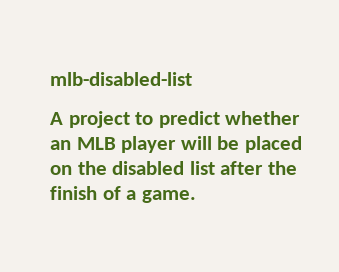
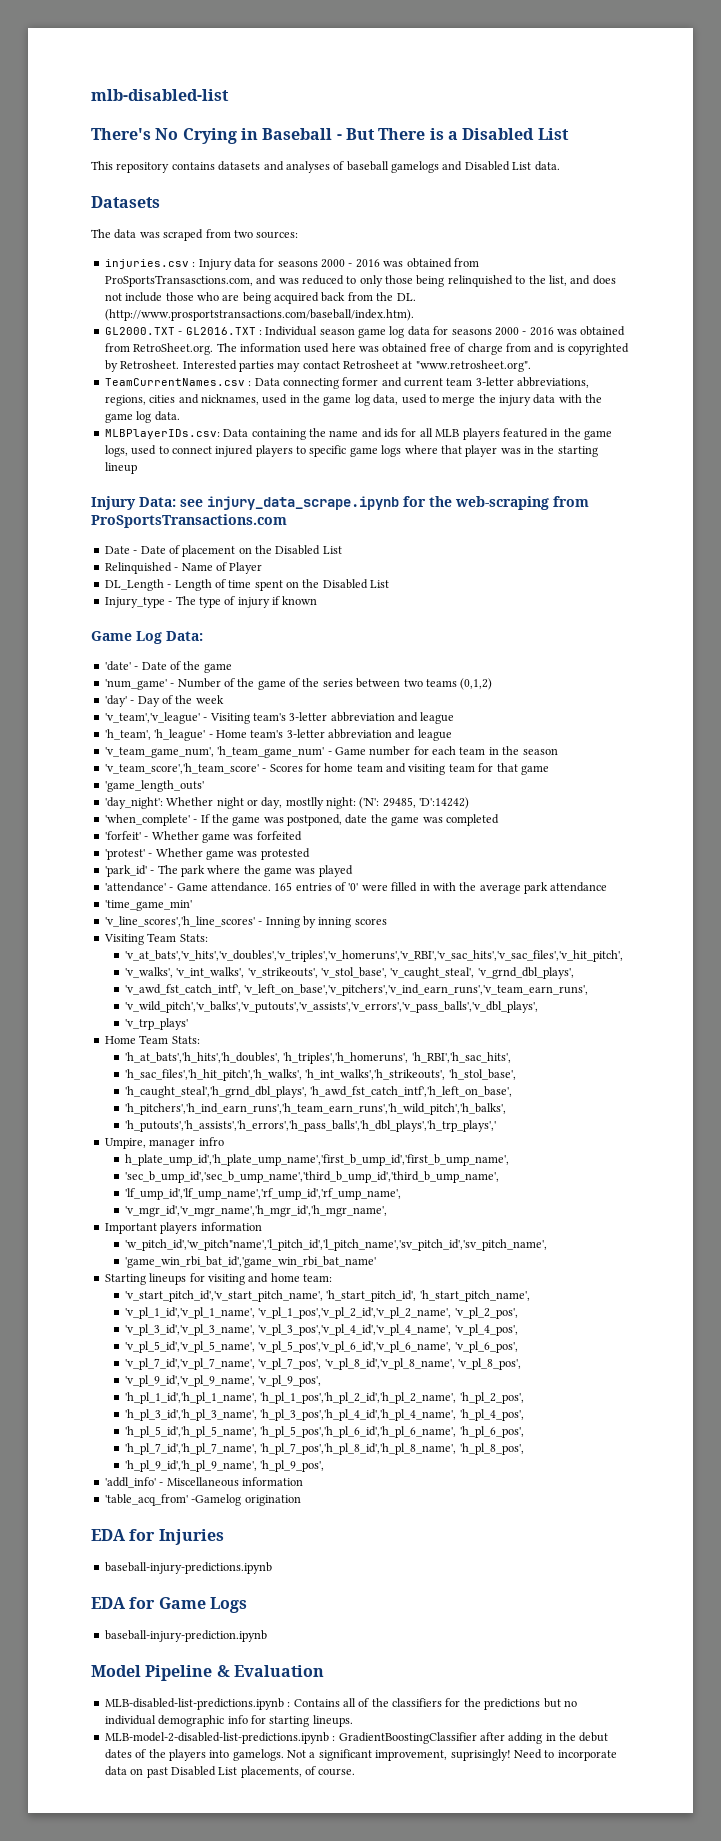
- A project to predict whether an MLB player will be placed on the disabled list after the finish of a game.
+ There's No Crying in Baseball - But There is a Disabled List
+ This repository contains datasets and analyses of baseball gamelogs and Disabled List data.
+ Datasets
+ The data was scraped from two sources:
+ injuries.csv : Injury data for seasons 2000 - 2016 was obtained from ProSportsTransasctions.com, and was reduced to only those being relinquished to the list, and does not include those who are being acquired back from the DL. (http://www.prosportstransactions.com/baseball/index.htm).
+ GL2000.TXT - GL2016.TXT : Individual season game log data for seasons 2000 - 2016 was obtained from RetroSheet.org. The information used here was obtained free of charge from and is copyrighted by Retrosheet. Interested parties may contact Retrosheet at "www.retrosheet.org".
+ TeamCurrentNames.csv : Data connecting former and current team 3-letter abbreviations, regions, cities and nicknames, used in the game log data, used to merge the injury data with the game log data.
+ MLBPlayerIDs.csv: Data containing the name and ids for all MLB players featured in the game logs, used to connect injured players to specific game logs where that player was in the starting lineup
+ Injury Data: see injury_data_scrape.ipynb for the web-scraping from ProSportsTransactions.com
+ Date - Date of placement on the Disabled List
+ Relinquished - Name of Player
+ DL_Length - Length of time spent on the Disabled List
+ Injury_type - The type of injury if known
+ Game Log Data:
+ 'date' - Date of the game
+ 'num_game' - Number of the game of the series between two teams (0,1,2)
+ 'day' - Day of the week
+ 'v_team','v_league' - Visiting team's 3-letter abbreviation and league
+ 'h_team', 'h_league' - Home team's 3-letter abbreviation and league
+ 'v_team_game_num', 'h_team_game_num' - Game number for each team in the season
+ 'v_team_score','h_team_score' - Scores for home team and visiting team for that game
+ 'game_length_outs'
+ 'day_night': Whether night or day, mostlly night: ('N': 29485, 'D':14242)
+ 'when_complete' - If the game was postponed, date the game was completed
+ 'forfeit' - Whether game was forfeited
+ 'protest' - Whether game was protested
+ 'park_id' - The park where the game was played
+ 'attendance' - Game attendance. 165 entries of '0' were filled in with the average park attendance
+ 'time_game_min'
+ 'v_line_scores','h_line_scores' - Inning by inning scores
+ Visiting Team Stats:
+ 'v_at_bats','v_hits','v_doubles','v_triples','v_homeruns','v_RBI','v_sac_hits','v_sac_files','v_hit_pitch',
+ 'v_walks', 'v_int_walks', 'v_strikeouts', 'v_stol_base', 'v_caught_steal', 'v_grnd_dbl_plays',
+ 'v_awd_fst_catch_intf', 'v_left_on_base','v_pitchers','v_ind_earn_runs','v_team_earn_runs',
+ 'v_wild_pitch','v_balks','v_putouts','v_assists','v_errors','v_pass_balls','v_dbl_plays',
+ 'v_trp_plays'
+ Home Team Stats:
+ 'h_at_bats','h_hits','h_doubles', 'h_triples','h_homeruns', 'h_RBI','h_sac_hits',
+ 'h_sac_files','h_hit_pitch','h_walks', 'h_int_walks','h_strikeouts', 'h_stol_base',
+ 'h_caught_steal','h_grnd_dbl_plays', 'h_awd_fst_catch_intf','h_left_on_base',
+ 'h_pitchers','h_ind_earn_runs','h_team_earn_runs','h_wild_pitch','h_balks',
+ 'h_putouts','h_assists','h_errors','h_pass_balls','h_dbl_plays','h_trp_plays','
+ Umpire, manager infro
+ h_plate_ump_id','h_plate_ump_name','first_b_ump_id','first_b_ump_name',
+ 'sec_b_ump_id','sec_b_ump_name','third_b_ump_id','third_b_ump_name',
+ 'lf_ump_id','lf_ump_name','rf_ump_id','rf_ump_name',
+ 'v_mgr_id','v_mgr_name','h_mgr_id','h_mgr_name',
+ Important players information
+ 'w_pitch_id','w_pitch"name','l_pitch_id','l_pitch_name','sv_pitch_id','sv_pitch_name',
+ 'game_win_rbi_bat_id','game_win_rbi_bat_name'
+ Starting lineups for visiting and home team:
+ 'v_start_pitch_id','v_start_pitch_name', 'h_start_pitch_id', 'h_start_pitch_name',
+ 'v_pl_1_id','v_pl_1_name', 'v_pl_1_pos','v_pl_2_id','v_pl_2_name', 'v_pl_2_pos',
+ 'v_pl_3_id','v_pl_3_name', 'v_pl_3_pos','v_pl_4_id','v_pl_4_name', 'v_pl_4_pos',
+ 'v_pl_5_id','v_pl_5_name', 'v_pl_5_pos','v_pl_6_id','v_pl_6_name', 'v_pl_6_pos',
+ 'v_pl_7_id','v_pl_7_name', 'v_pl_7_pos', 'v_pl_8_id','v_pl_8_name', 'v_pl_8_pos',
+ 'v_pl_9_id','v_pl_9_name', 'v_pl_9_pos',
+ 'h_pl_1_id','h_pl_1_name', 'h_pl_1_pos','h_pl_2_id','h_pl_2_name', 'h_pl_2_pos',
+ 'h_pl_3_id','h_pl_3_name', 'h_pl_3_pos','h_pl_4_id','h_pl_4_name', 'h_pl_4_pos',
+ 'h_pl_5_id','h_pl_5_name', 'h_pl_5_pos','h_pl_6_id','h_pl_6_name', 'h_pl_6_pos',
+ 'h_pl_7_id','h_pl_7_name', 'h_pl_7_pos','h_pl_8_id','h_pl_8_name', 'h_pl_8_pos',
+ 'h_pl_9_id','h_pl_9_name', 'h_pl_9_pos',
+ 'addl_info' - Miscellaneous information
+ 'table_acq_from' -Gamelog origination
+ EDA for Injuries
+ baseball-injury-predictions.ipynb
+ EDA for Game Logs
+ baseball-injury-prediction.ipynb
+ Model Pipeline & Evaluation
+ MLB-disabled-list-predictions.ipynb : Contains all of the classifiers for the predictions but no individual demographic info for starting lineups.
+ MLB-model-2-disabled-list-predictions.ipynb : GradientBoostingClassifier after adding in the debut dates of the players into gamelogs. Not a significant improvement, suprisingly! Need to incorporate data on past Disabled List placements, of course.

